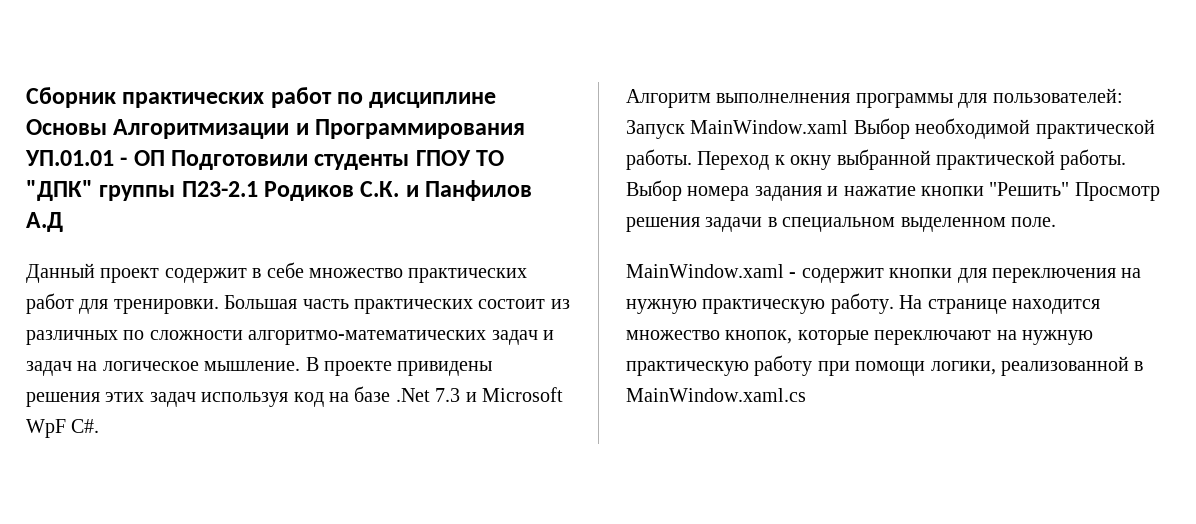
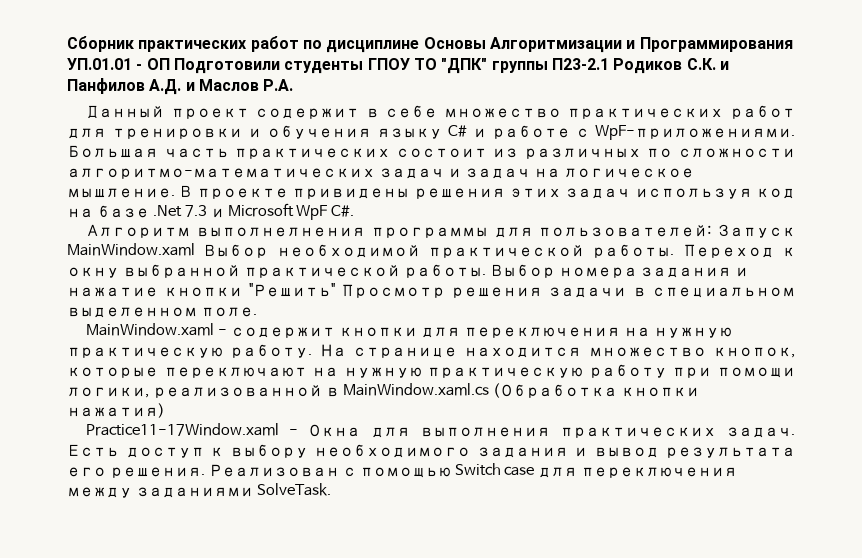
- Сборник практических работ по дисциплине Основы Алгоритмизации и Программирования УП.01.01 - ОП Подготовили студенты ГПОУ ТО "ДПК" группы П23-2.1 Родиков С.К. и Панфилов А.Д
+ Сборник практических работ по дисциплине Основы Алгоритмизации и Программирования УП.01.01 - ОП Подготовили студенты ГПОУ ТО "ДПК" группы П23-2.1 Родиков С.К. и Панфилов А.Д. и Маслов Р.А.
- Данный проект содержит в себе множество практических работ для тренировки.
+ Данный проект содержит в себе множество практических работ для тренировки и обучения языку C# и работе с WpF-приложениями.
- На странице находится множество кнопок, которые переключают на нужную практическую работу при помощи логики, реализованной в MainWindow.xaml.cs
+ На странице находится множество кнопок, которые переключают на нужную практическую работу при помощи логики, реализованной в MainWindow.xaml.cs (Обработка кнопки нажатия)
+ Practice11-17Window.xaml - Окна для выполнения практических задач. Есть доступ к выбору необходимого задания и вывод результата его решения. Реализован с помощью Switch case для переключения между заданиями SolveTask.

